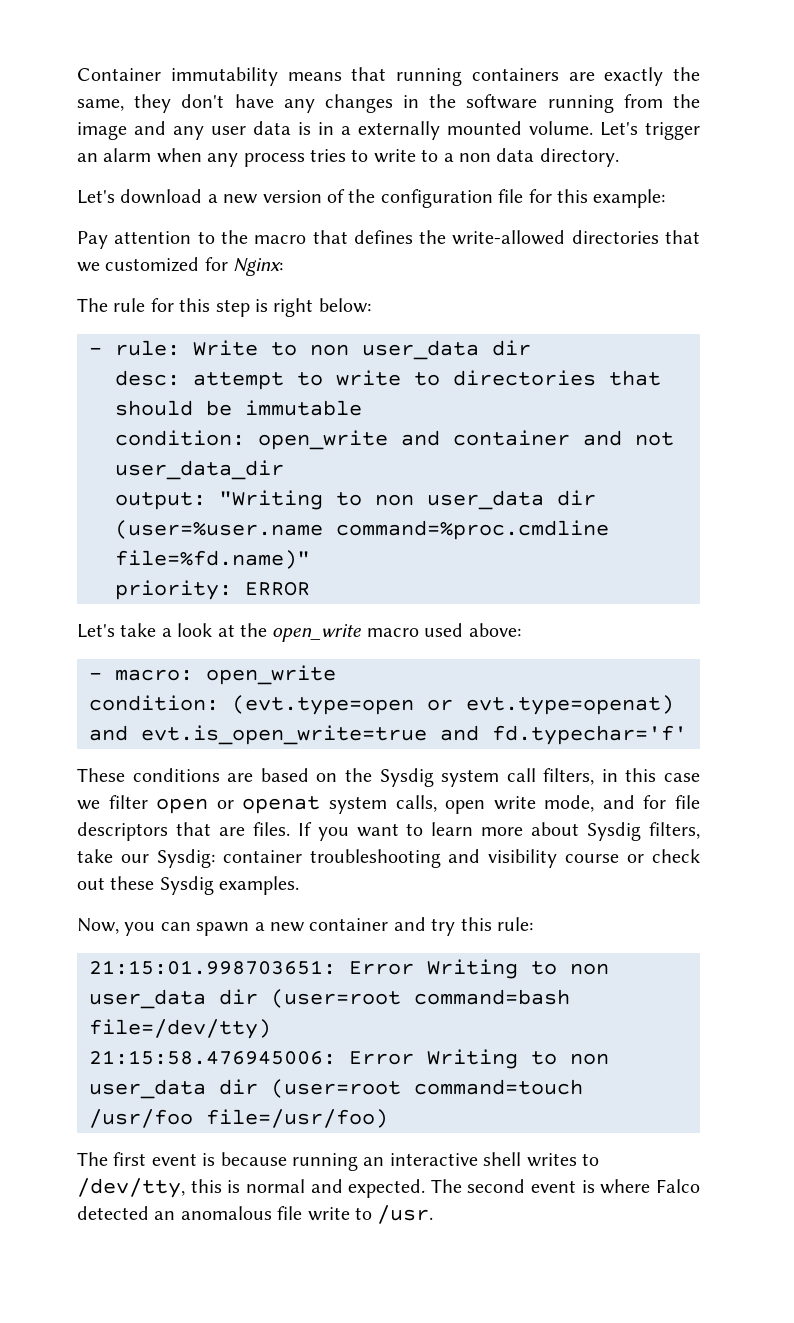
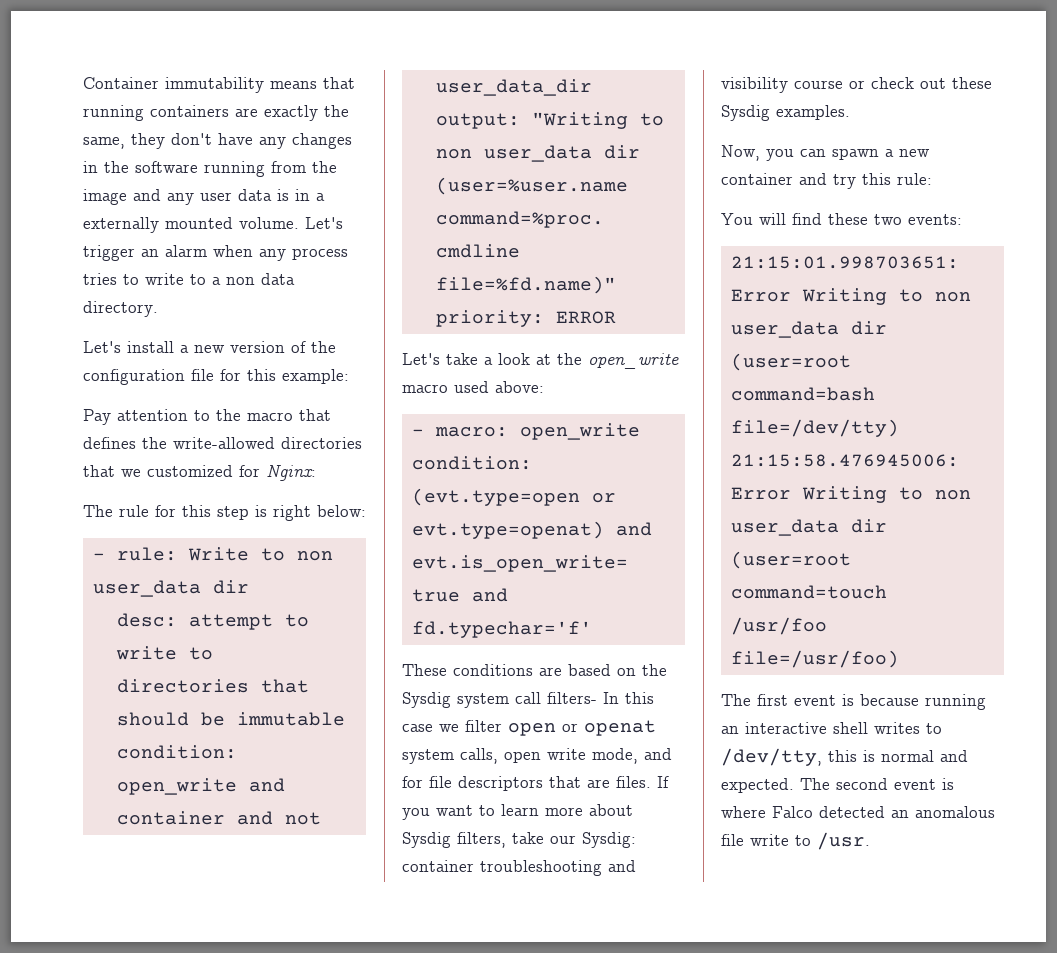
- Let's download a new version of the configuration file for this example:
+ Let's install a new version of the configuration file for this example:
- These conditions are based on the Sysdig system call filters, in this case we filter open or openat system calls, open write mode, and for file descriptors that are files.
+ These conditions are based on the Sysdig system call filters- In this case we filter open or openat system calls, open write mode, and for file descriptors that are files.
+ You will find these two events:

